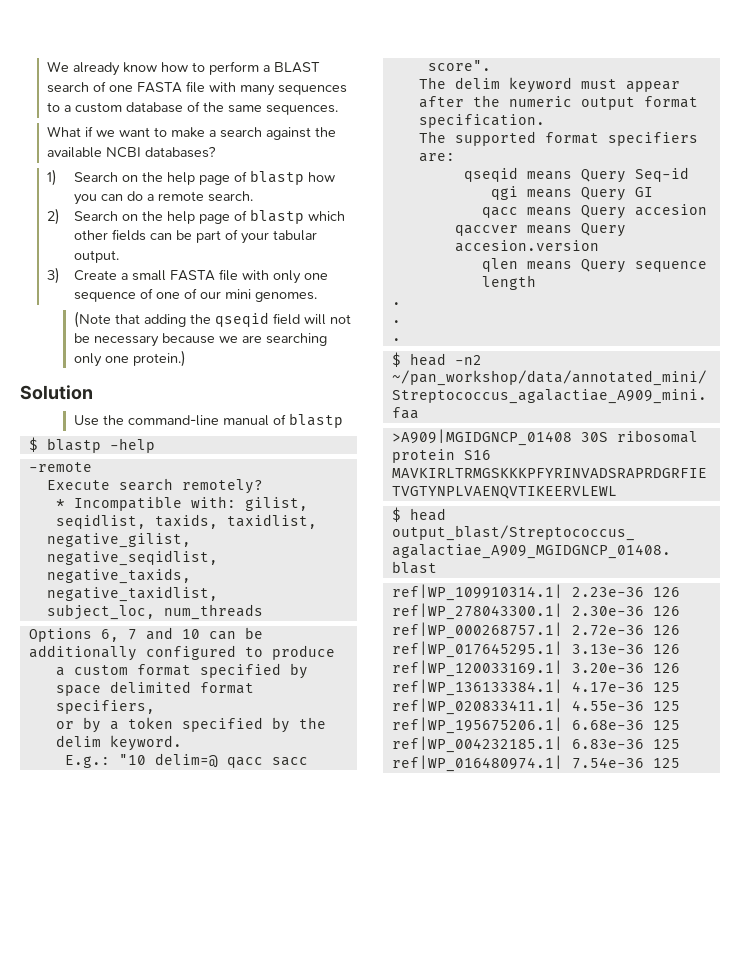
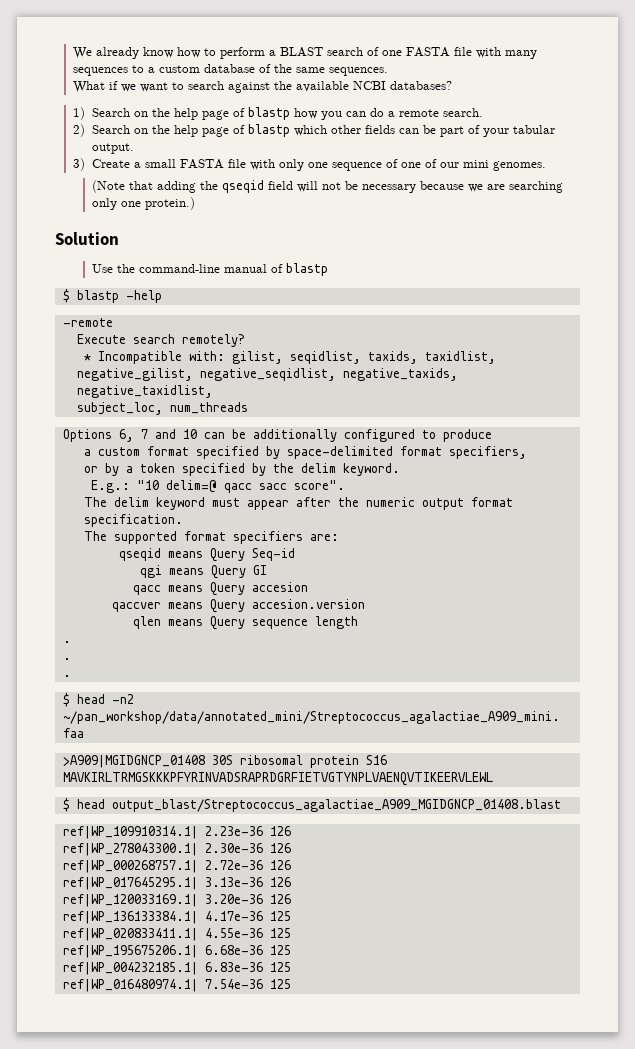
- What if we want to make a search against the available NCBI databases?
+ What if we want to search against the available NCBI databases?
- a custom format specified by space delimited format specifiers,
+ a custom format specified by space-delimited format specifiers,

